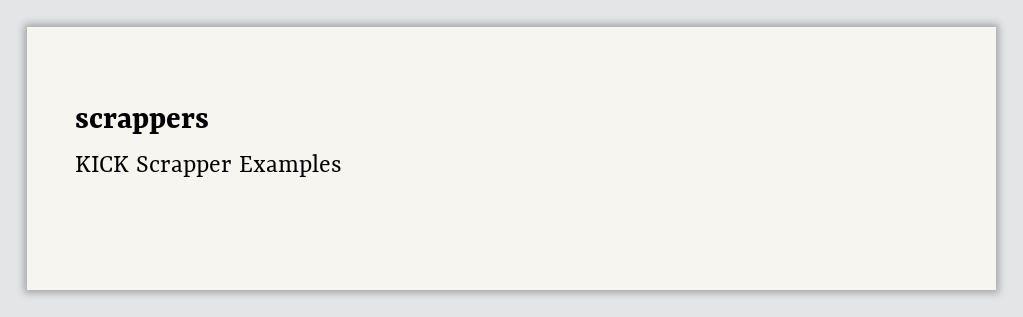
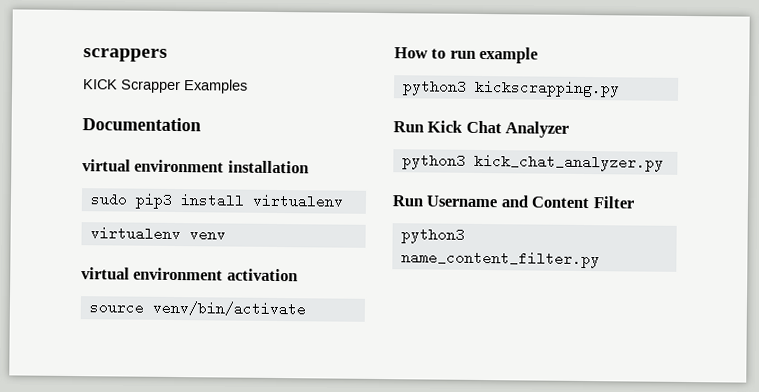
+ Documentation
+ virtual environment installation
+ sudo pip3 install virtualenv
+ virtualenv venv
+ virtual environment activation
+ source venv/bin/activate
+ How to run example
+ python3 kickscrapping.py
+ Run Kick Chat Analyzer
+ python3 kick_chat_analyzer.py
+ Run Username and Content Filter
+ python3 name_content_filter.py

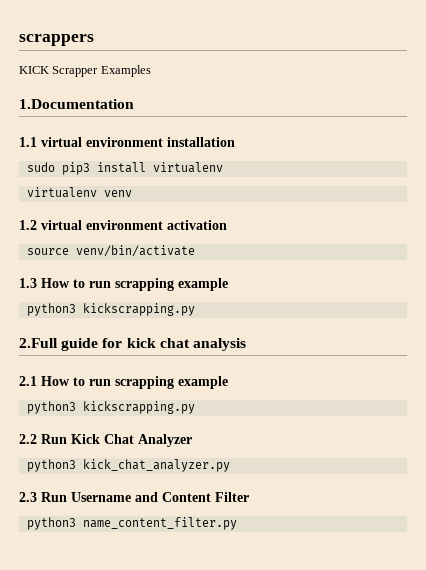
- Documentation
- virtual environment installation
+ 1.Documentation
+ 1.1 virtual environment installation
- virtual environment activation
+ 1.2 virtual environment activation
- How to run example
+ 1.3 How to run scrapping example
  python3 kickscrapping.py
- Run Kick Chat Analyzer
+ 2.Full guide for kick chat analysis
+ 2.1 How to run scrapping example
+ python3 kickscrapping.py
+ 2.2 Run Kick Chat Analyzer
- Run Username and Content Filter
+ 2.3 Run Username and Content Filter

